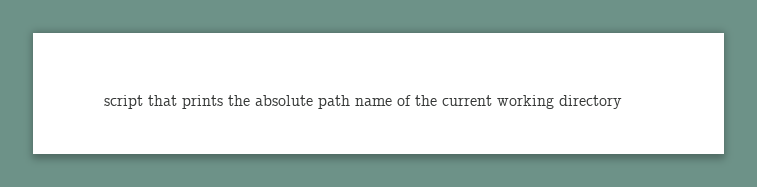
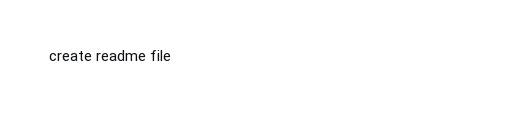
- script that prints the absolute path name of the current working directory
+ create readme file

